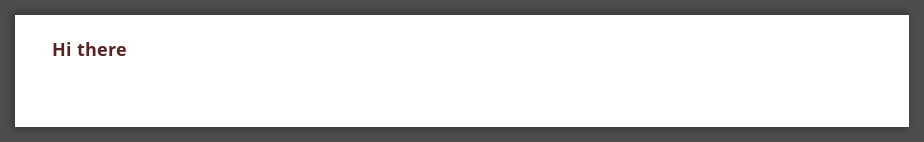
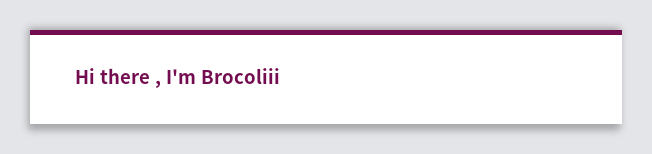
- Hi there
+ Hi there , I'm Brocoliii

